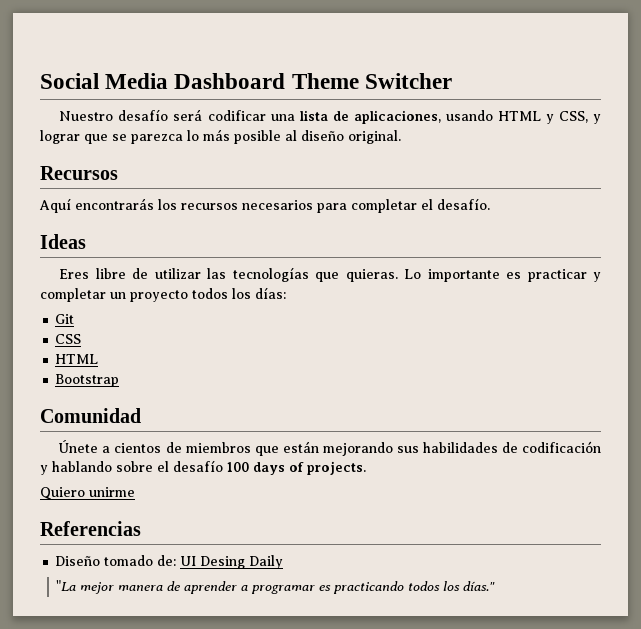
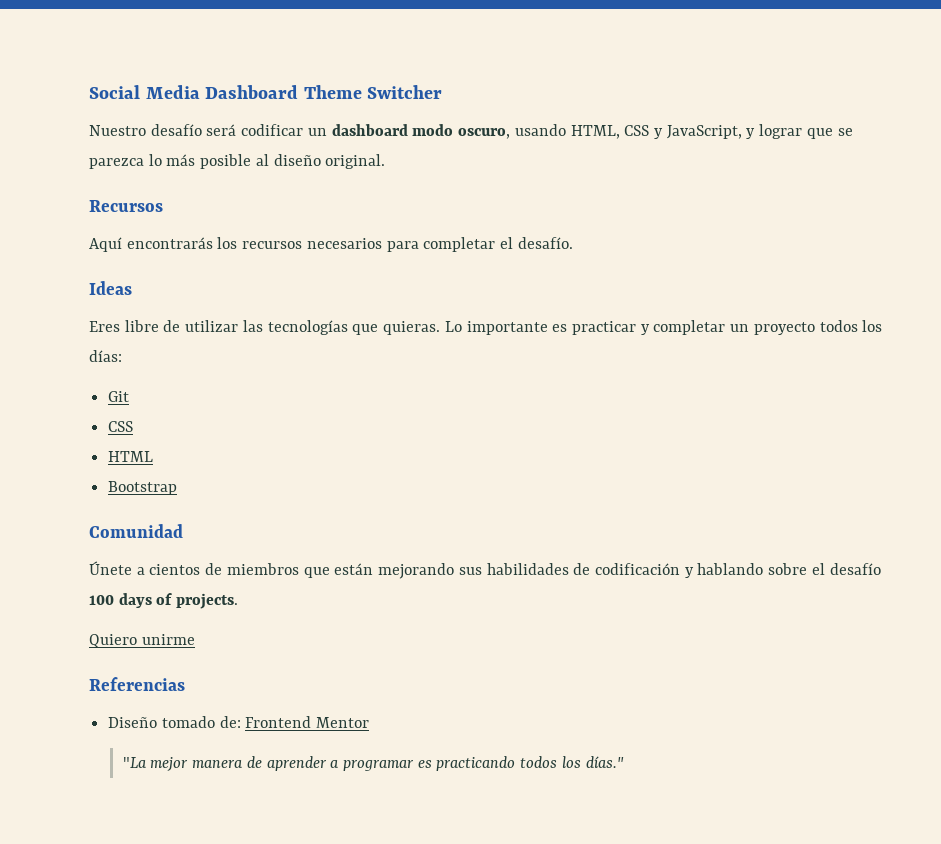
- Nuestro desafío será codificar una lista de aplicaciones, usando HTML y CSS, y lograr que se parezca lo más posible al diseño original.
+ Nuestro desafío será codificar un dashboard modo oscuro, usando HTML, CSS y JavaScript, y lograr que se parezca lo más posible al diseño original.
- Diseño tomado de: UI Desing Daily
+ Diseño tomado de: Frontend Mentor

